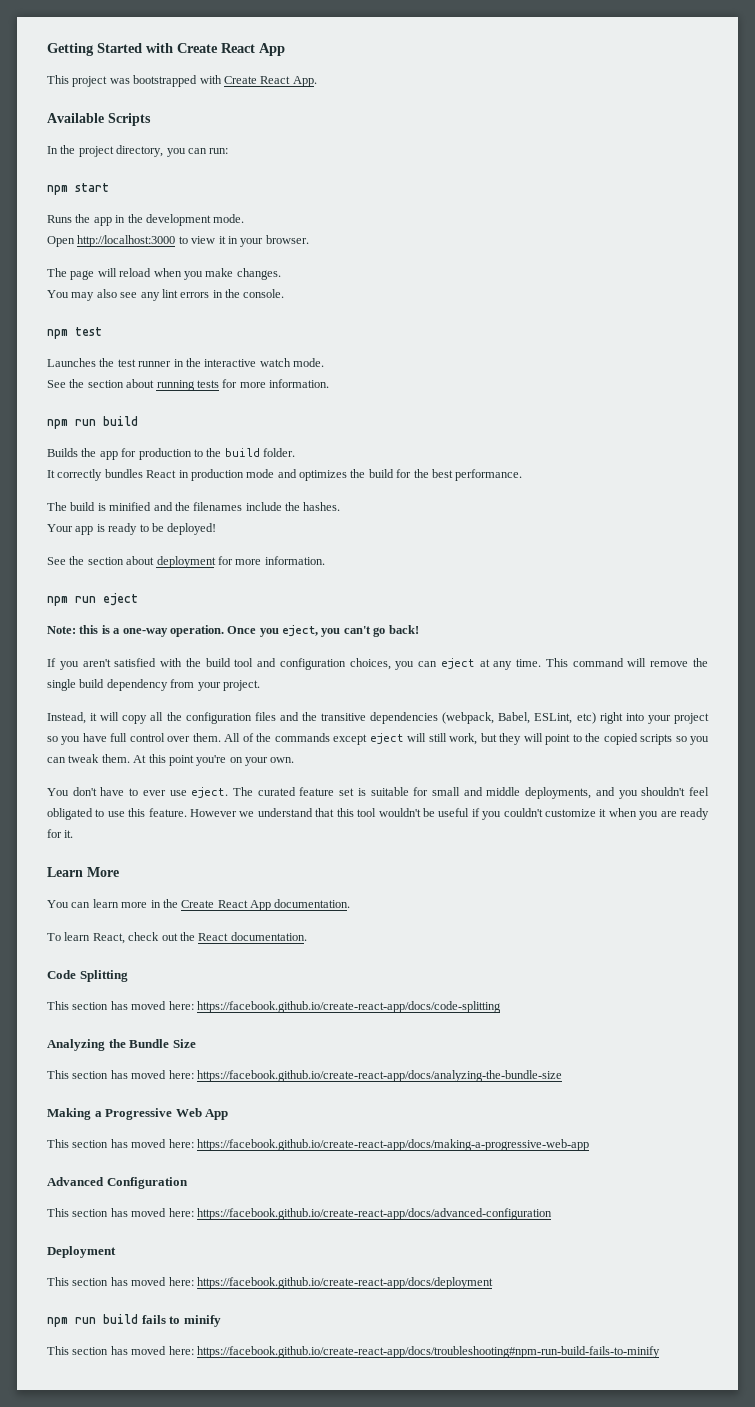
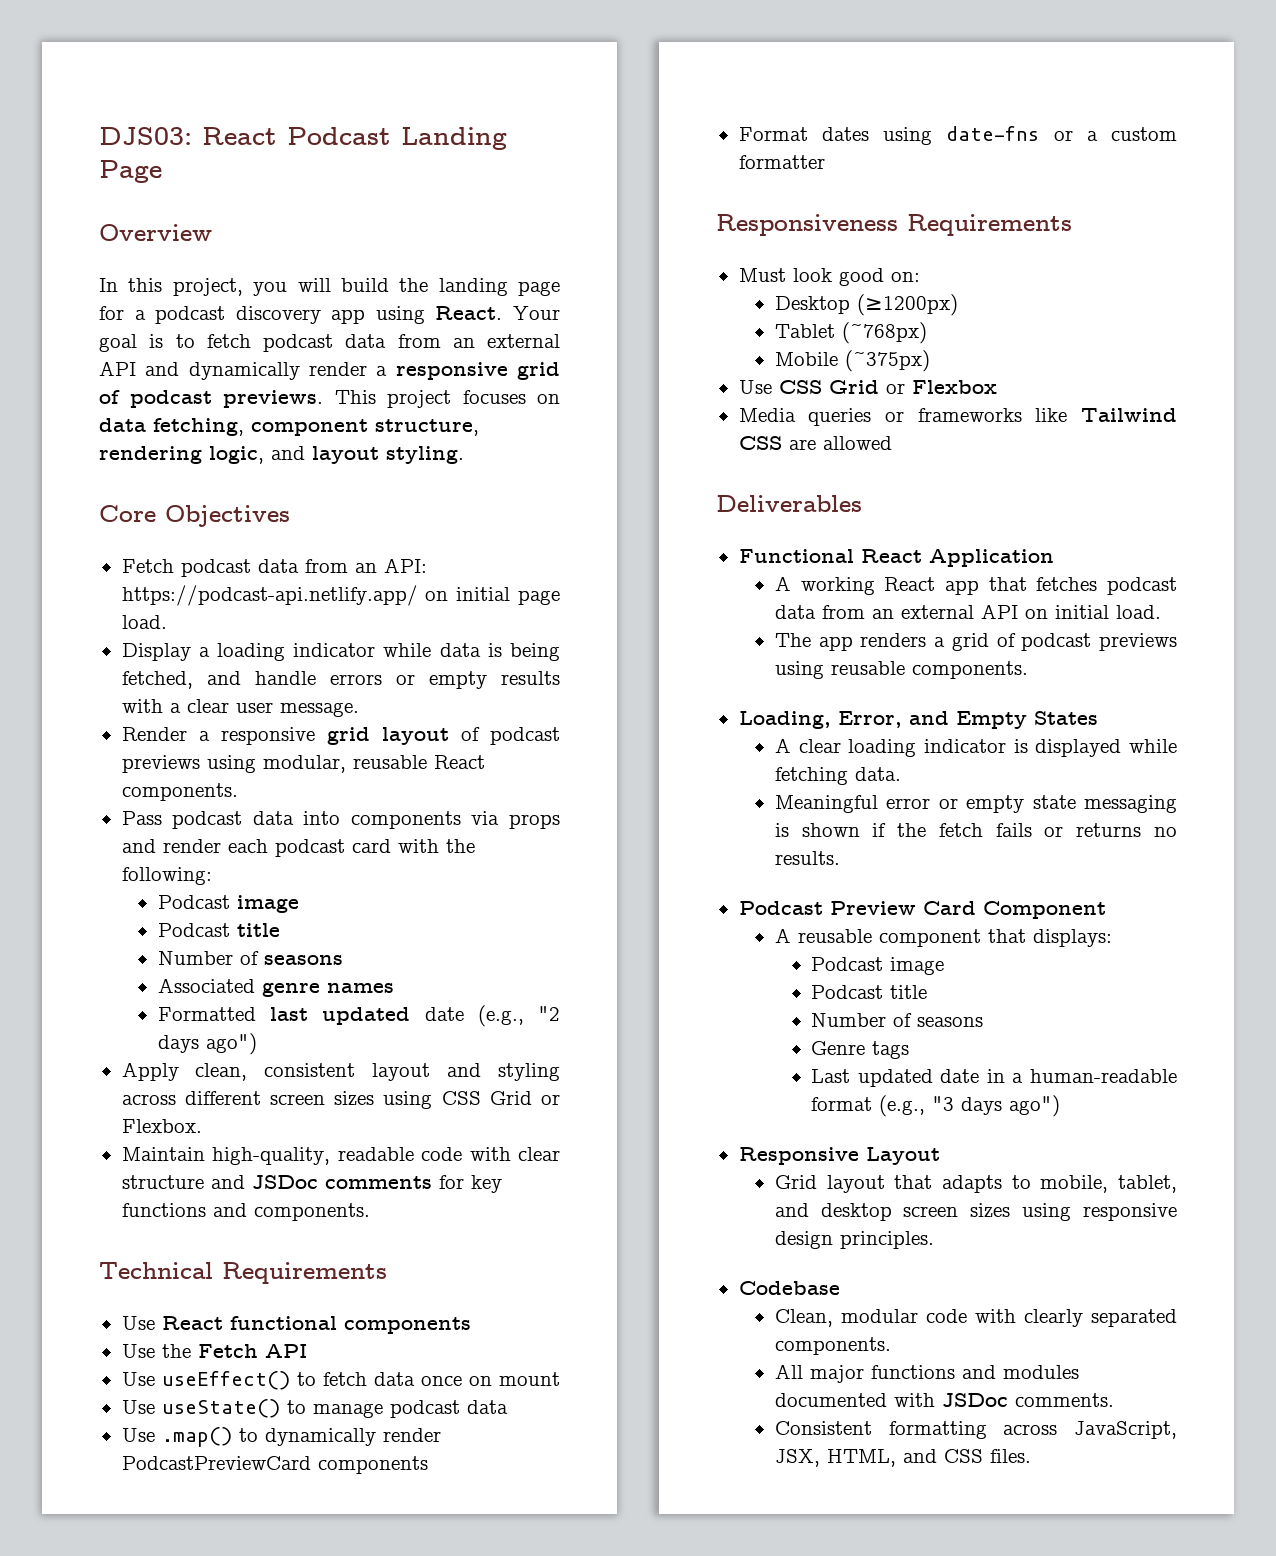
- Getting Started with Create React App
- This project was bootstrapped with Create React App.
- Available Scripts
- In the project directory, you can run:
- npm start
- Runs the app in the development mode.
- Open http://localhost:3000 to view it in your browser.
- The page will reload when you make changes.
- You may also see any lint errors in the console.
- npm test
- Launches the test runner in the interactive watch mode.
- See the section about running tests for more information.
- npm run build
- Builds the app for production to the build folder.
- It correctly bundles React in production mode and optimizes the build for the best performance.
- The build is minified and the filenames include the hashes.
- Your app is ready to be deployed!
- See the section about deployment for more information.
- npm run eject
- Note: this is a one-way operation. Once you eject, you can't go back!
- If you aren't satisfied with the build tool and configuration choices, you can eject at any time. This command will remove the single build dependency from your project.
- Instead, it will copy all the configuration files and the transitive dependencies (webpack, Babel, ESLint, etc) right into your project so you have full control over them. All of the commands except eject will still work, but they will point to the copied scripts so you can tweak them. At this point you're on your own.
- You don't have to ever use eject. The curated feature set is suitable for small and middle deployments, and you shouldn't feel obligated to use this feature. However we understand that this tool wouldn't be useful if you couldn't customize it when you are ready for it.
- Learn More
- You can learn more in the Create React App documentation.
- To learn React, check out the React documentation.
- Code Splitting
- This section has moved here: https://facebook.github.io/create-react-app/docs/code-splitting
- Analyzing the Bundle Size
- This section has moved here: https://facebook.github.io/create-react-app/docs/analyzing-the-bundle-size
- Making a Progressive Web App
- This section has moved here: https://facebook.github.io/create-react-app/docs/making-a-progressive-web-app
- Advanced Configuration
- This section has moved here: https://facebook.github.io/create-react-app/docs/advanced-configuration
- Deployment
- This section has moved here: https://facebook.github.io/create-react-app/docs/deployment
- npm run build fails to minify
- This section has moved here: https://facebook.github.io/create-react-app/docs/troubleshooting#npm-run-build-fails-to-minify
+ DJS03: React Podcast Landing Page
+ Overview
+ In this project, you will build the landing page for a podcast discovery app using React. Your goal is to fetch podcast data from an external API and dynamically render a responsive grid of podcast previews. This project focuses on data fetching, component structure, rendering logic, and layout styling.
+ Core Objectives
+ Fetch podcast data from an API: https://podcast-api.netlify.app/ on initial page load.
+ Display a loading indicator while data is being fetched, and handle errors or empty results with a clear user message.
+ Render a responsive grid layout of podcast previews using modular, reusable React components.
+ Pass podcast data into components via props and render each podcast card with the following:
+ Podcast image
+ Podcast title
+ Number of seasons
+ Associated genre names
+ Formatted last updated date (e.g., "2 days ago")
+ Apply clean, consistent layout and styling across different screen sizes using CSS Grid or Flexbox.
+ Maintain high-quality, readable code with clear structure and JSDoc comments for key functions and components.
+ Technical Requirements
+ Use React functional components
+ Use the Fetch API
+ Use useEffect() to fetch data once on mount
+ Use useState() to manage podcast data
+ Use .map() to dynamically render PodcastPreviewCard components
+ Format dates using date-fns or a custom formatter
+ Responsiveness Requirements
+ Must look good on:
+ Desktop (≥1200px)
+ Tablet (~768px)
+ Mobile (~375px)
+ Use CSS Grid or Flexbox
+ Media queries or frameworks like Tailwind CSS are allowed
+ Deliverables
+ Functional React Application
+ A working React app that fetches podcast data from an external API on initial load.
+ The app renders a grid of podcast previews using reusable components.
+ Loading, Error, and Empty States
+ A clear loading indicator is displayed while fetching data.
+ Meaningful error or empty state messaging is shown if the fetch fails or returns no results.
+ Podcast Preview Card Component
+ A reusable component that displays:
+ Podcast image
+ Podcast title
+ Number of seasons
+ Genre tags
+ Last updated date in a human-readable format (e.g., "3 days ago")
+ Responsive Layout
+ Grid layout that adapts to mobile, tablet, and desktop screen sizes using responsive design principles.
+ Codebase
+ Clean, modular code with clearly separated components.
+ All major functions and modules documented with JSDoc comments.
+ Consistent formatting across JavaScript, JSX, HTML, and CSS files.

